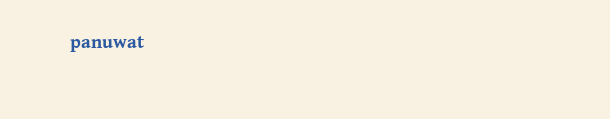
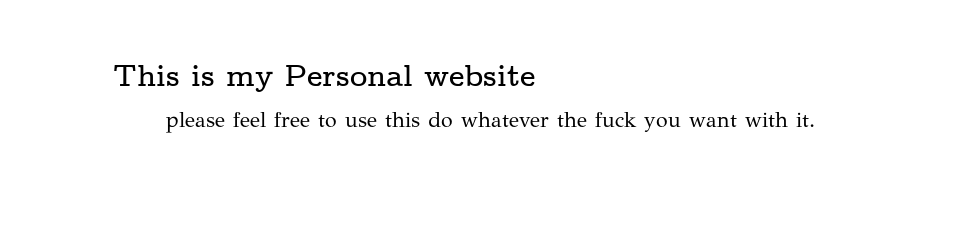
- panuwat
+ This is my Personal website
+ please feel free to use this do whatever the fuck you want with it.

